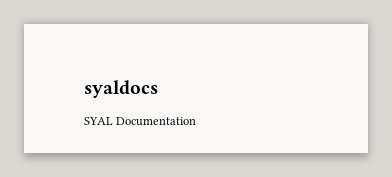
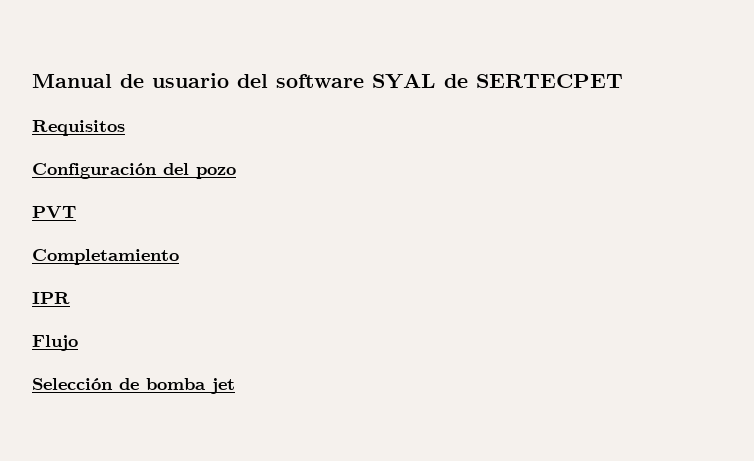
- syaldocs
- SYAL Documentation
+ Manual de usuario del software SYAL de SERTECPET
+ Requisitos
+ Configuración del pozo
+ PVT
+ Completamiento
+ IPR
+ Flujo
+ Selección de bomba jet

